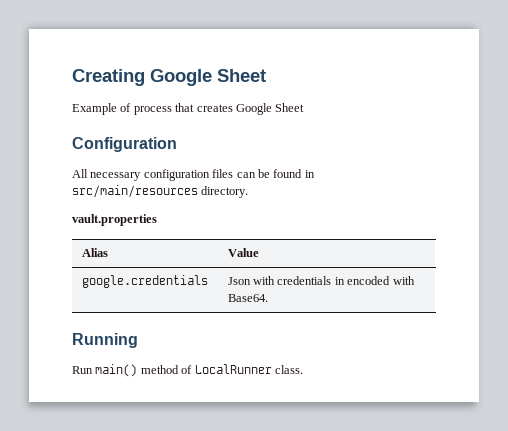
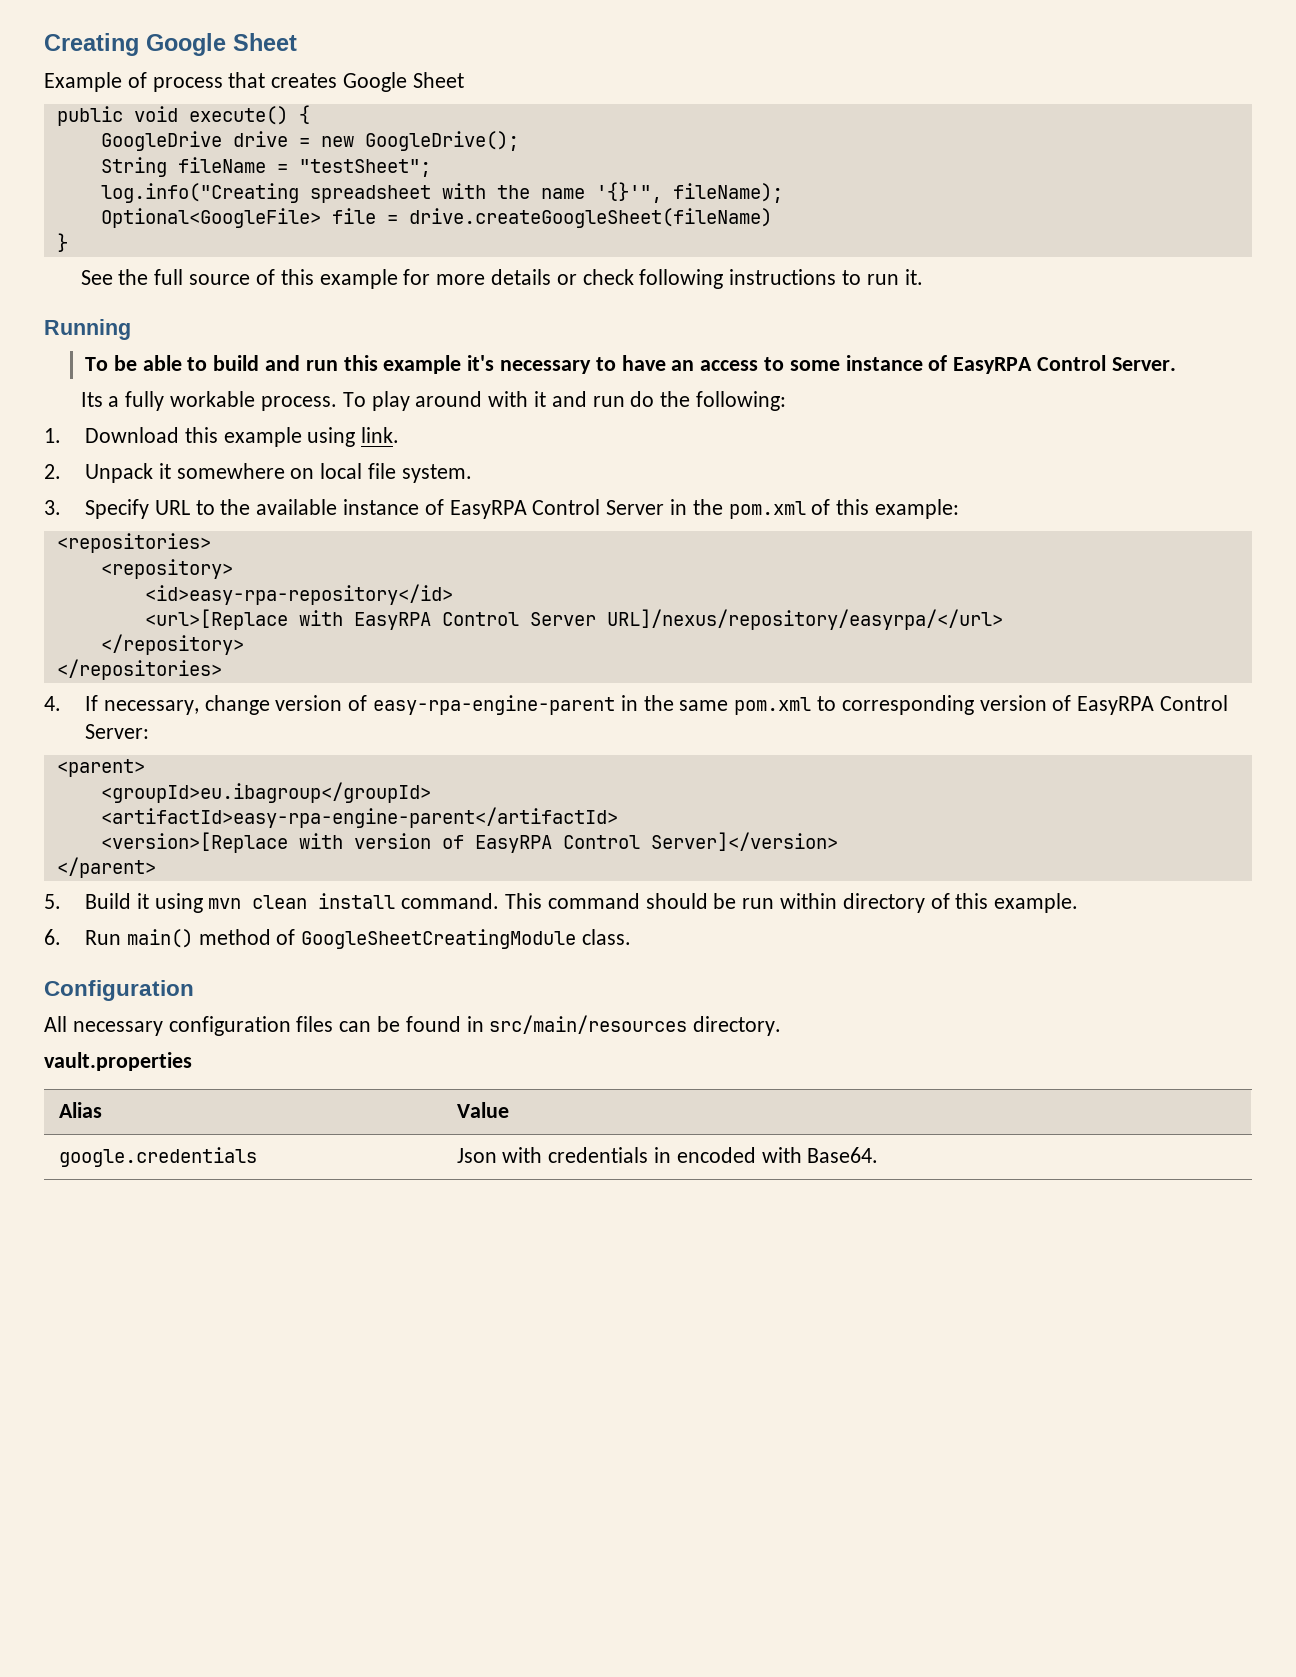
+ public void execute() {
+ GoogleDrive drive = new GoogleDrive();
+ String fileName = "testSheet";
+ log.info("Creating spreadsheet with the name '{}'", fileName);
+ Optional<GoogleFile> file = drive.createGoogleSheet(fileName)
+ }
+ See the full source of this example for more details or check following instructions to run it.
+ Running
+ To be able to build and run this example it's necessary to have an access to some instance of EasyRPA Control Server.
+ Its a fully workable process. To play around with it and run do the following:
+ 1. Download this example using link.
+ 2. Unpack it somewhere on local file system.
+ 3. Specify URL to the available instance of EasyRPA Control Server in the pom.xml of this example:
+ <repositories>
+ <repository>
+ <id>easy-rpa-repository</id>
+ <url>[Replace with EasyRPA Control Server URL]/nexus/repository/easyrpa/</url>
+ </repository>
+ </repositories>
+ 4. If necessary, change version of easy-rpa-engine-parent in the same pom.xml to corresponding version of EasyRPA Control Server:
+ <parent>
+ <groupId>eu.ibagroup</groupId>
+ <artifactId>easy-rpa-engine-parent</artifactId>
+ <version>[Replace with version of EasyRPA Control Server]</version>
+ </parent>
+ 5. Build it using mvn clean install command. This command should be run within directory of this example.
+ 6. Run main() method of GoogleSheetCreatingModule class.
- Running
- Run main() method of LocalRunner class.

